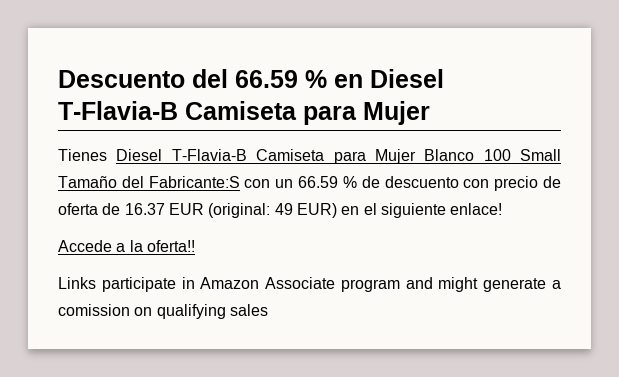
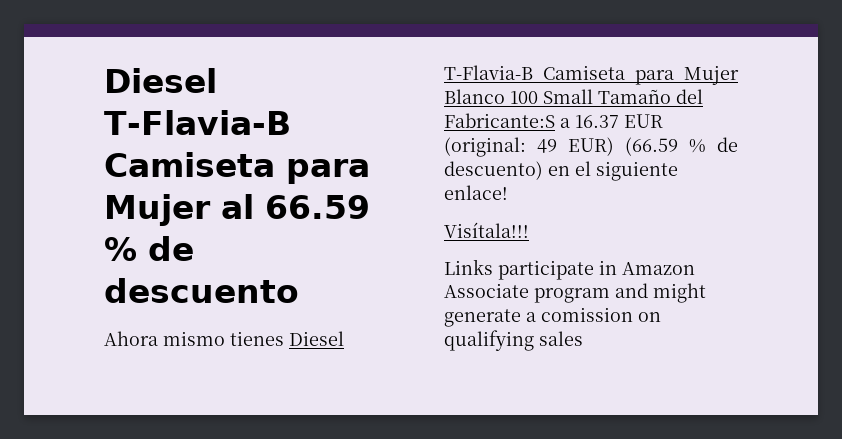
- Descuento del 66.59 % en Diesel T-Flavia-B Camiseta para Mujer
- Tienes Diesel T-Flavia-B Camiseta para Mujer Blanco 100 Small Tamaño del Fabricante:S con un 66.59 % de descuento con precio de oferta de 16.37 EUR (original: 49 EUR) en el siguiente enlace!
+ Diesel T-Flavia-B Camiseta para Mujer al 66.59 % de descuento
+ Ahora mismo tienes Diesel T-Flavia-B Camiseta para Mujer Blanco 100 Small Tamaño del Fabricante:S a 16.37 EUR (original: 49 EUR) (66.59 % de descuento) en el siguiente enlace!
- Accede a la oferta!!
+ Visítala!!!

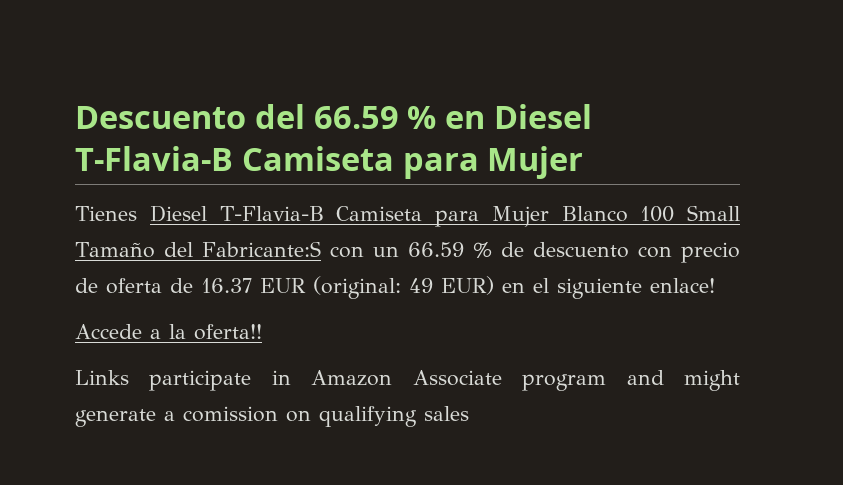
- Diesel T-Flavia-B Camiseta para Mujer al 66.59 % de descuento
- Ahora mismo tienes Diesel T-Flavia-B Camiseta para Mujer Blanco 100 Small Tamaño del Fabricante:S a 16.37 EUR (original: 49 EUR) (66.59 % de descuento) en el siguiente enlace!
+ Descuento del 66.59 % en Diesel T-Flavia-B Camiseta para Mujer
+ Tienes Diesel T-Flavia-B Camiseta para Mujer Blanco 100 Small Tamaño del Fabricante:S con un 66.59 % de descuento con precio de oferta de 16.37 EUR (original: 49 EUR) en el siguiente enlace!
- Visítala!!!
+ Accede a la oferta!!

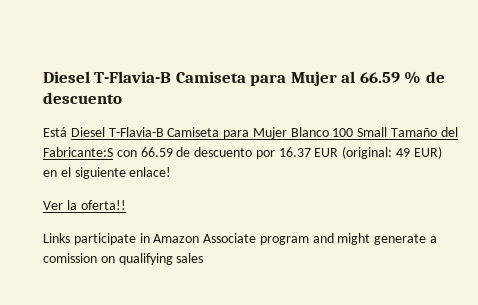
- Descuento del 66.59 % en Diesel T-Flavia-B Camiseta para Mujer
- Tienes Diesel T-Flavia-B Camiseta para Mujer Blanco 100 Small Tamaño del Fabricante:S con un 66.59 % de descuento con precio de oferta de 16.37 EUR (original: 49 EUR) en el siguiente enlace!
+ Diesel T-Flavia-B Camiseta para Mujer al 66.59 % de descuento
+ Está Diesel T-Flavia-B Camiseta para Mujer Blanco 100 Small Tamaño del Fabricante:S con 66.59 de descuento por 16.37 EUR (original: 49 EUR) en el siguiente enlace!
- Accede a la oferta!!
+ Ver la oferta!!

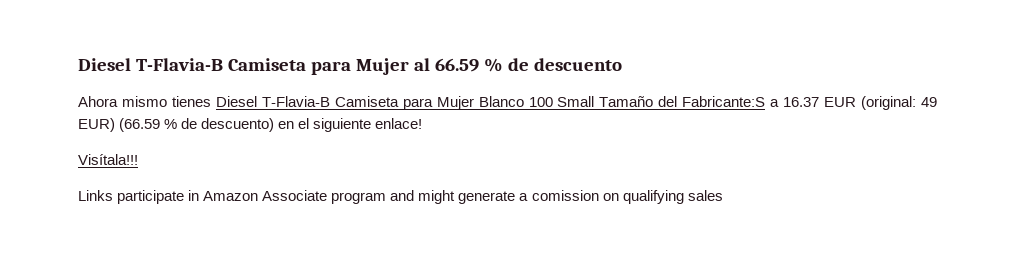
- Está Diesel T-Flavia-B Camiseta para Mujer Blanco 100 Small Tamaño del Fabricante:S con 66.59 de descuento por 16.37 EUR (original: 49 EUR) en el siguiente enlace!
+ Ahora mismo tienes Diesel T-Flavia-B Camiseta para Mujer Blanco 100 Small Tamaño del Fabricante:S a 16.37 EUR (original: 49 EUR) (66.59 % de descuento) en el siguiente enlace!
- Ver la oferta!!
+ Visítala!!!

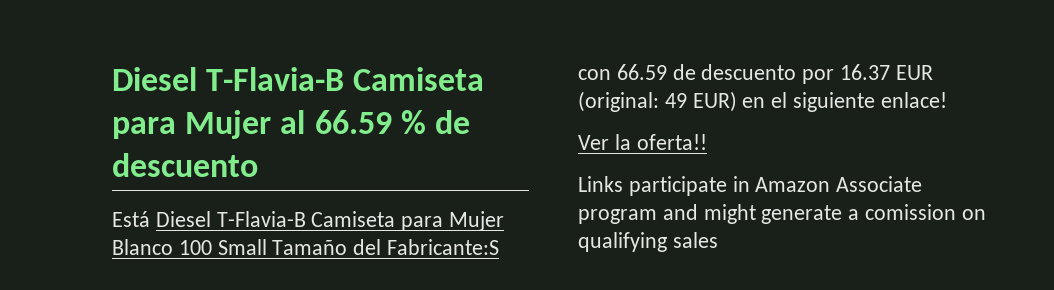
- Ahora mismo tienes Diesel T-Flavia-B Camiseta para Mujer Blanco 100 Small Tamaño del Fabricante:S a 16.37 EUR (original: 49 EUR) (66.59 % de descuento) en el siguiente enlace!
+ Está Diesel T-Flavia-B Camiseta para Mujer Blanco 100 Small Tamaño del Fabricante:S con 66.59 de descuento por 16.37 EUR (original: 49 EUR) en el siguiente enlace!
- Visítala!!!
+ Ver la oferta!!

